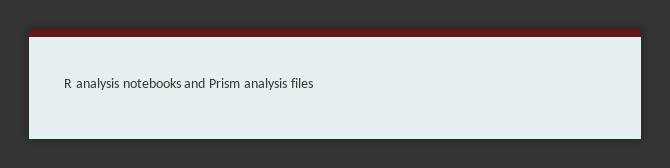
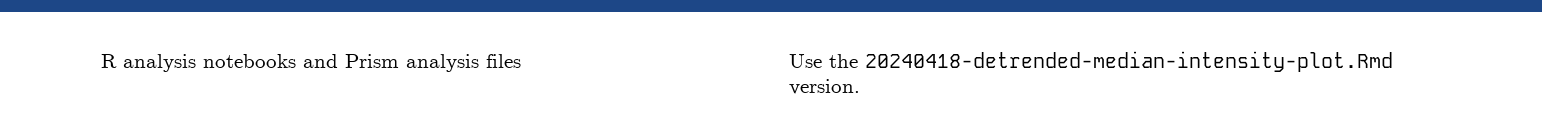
+ Use the 20240418-detrended-median-intensity-plot.Rmd version.

